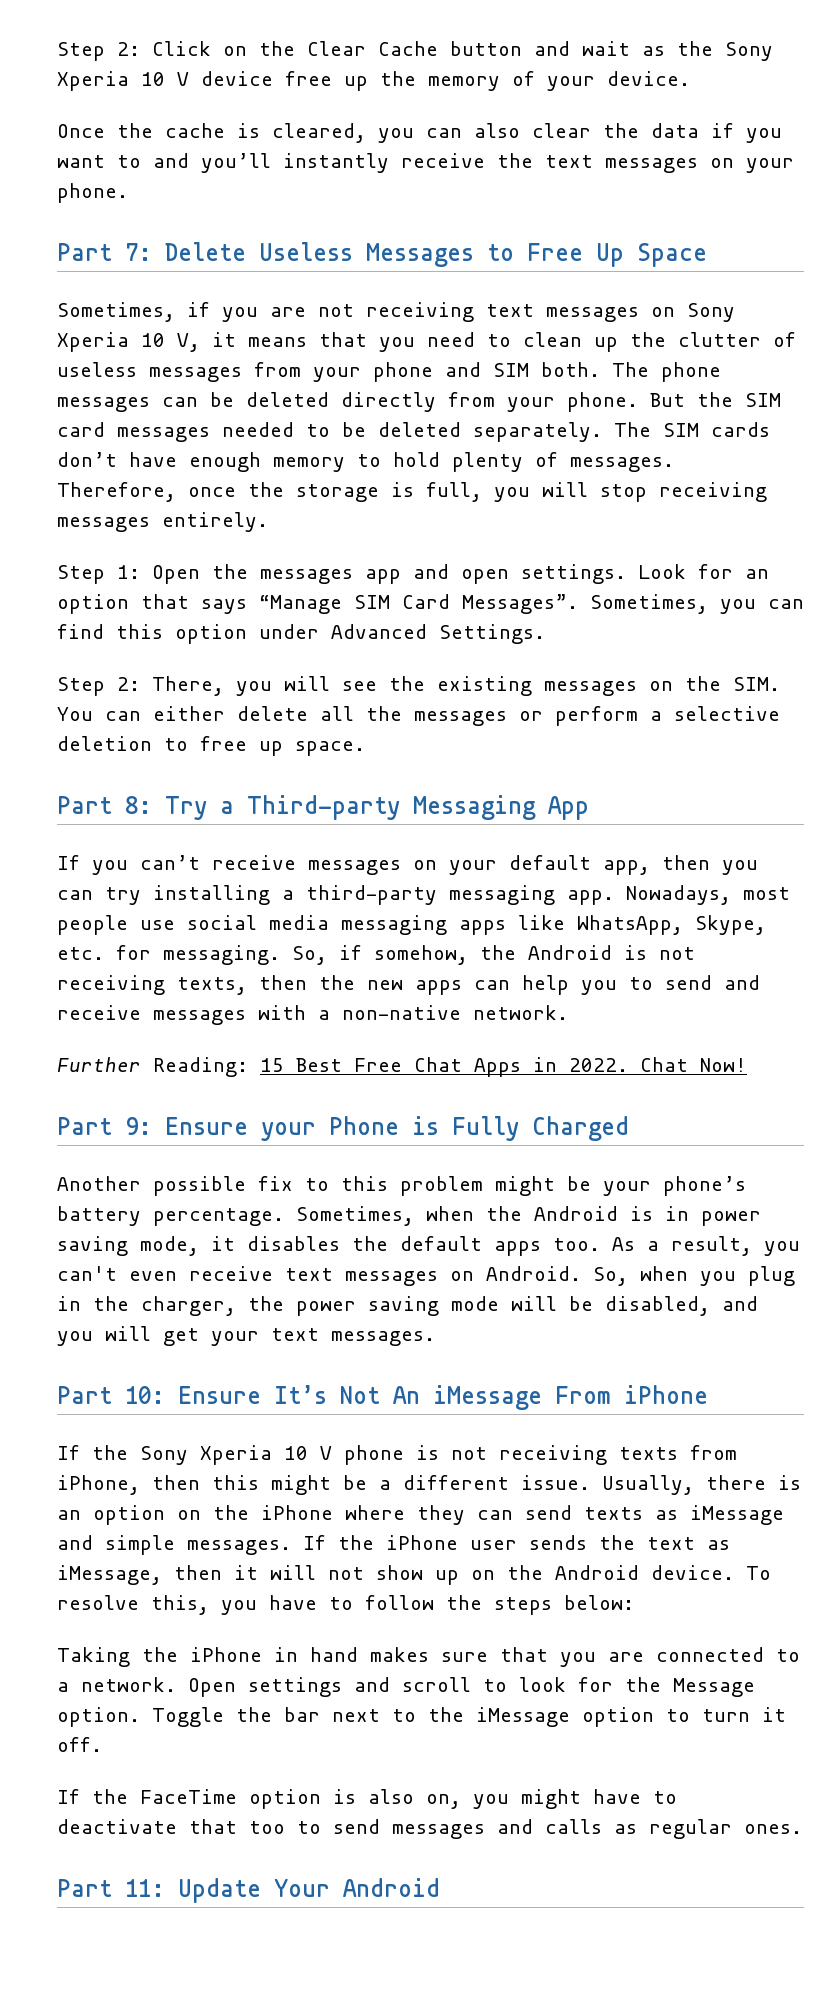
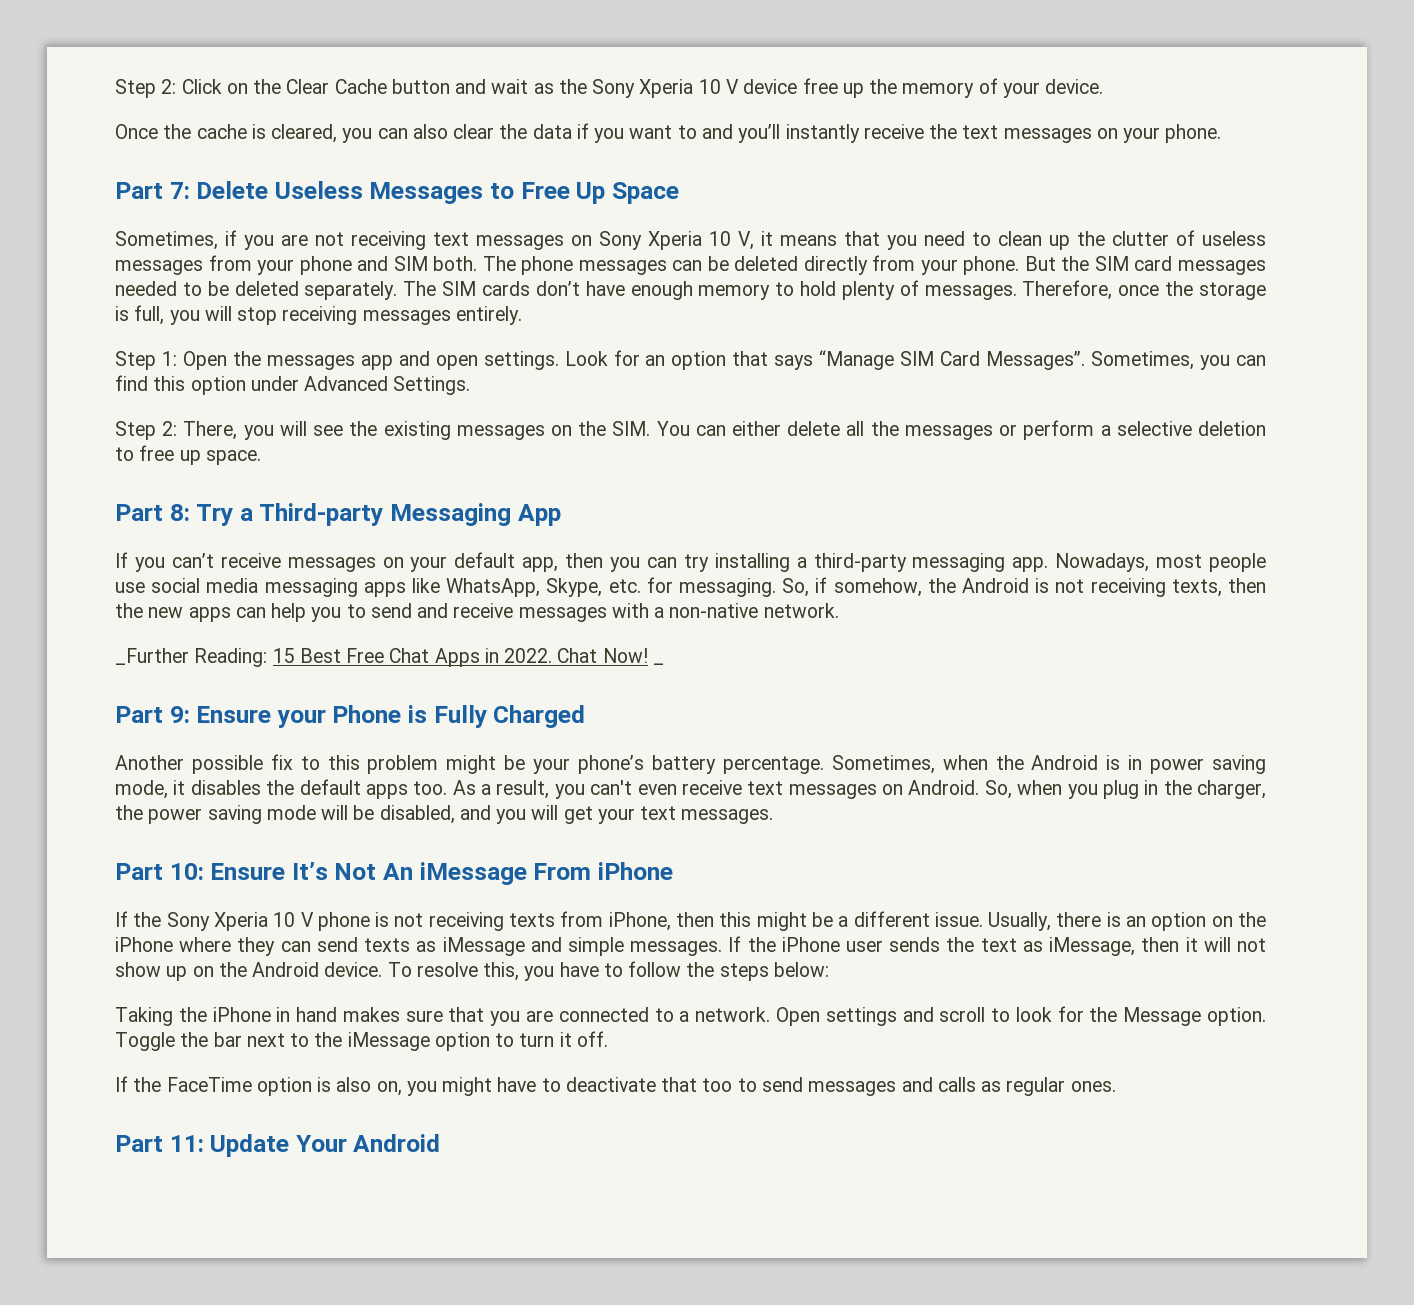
- Further Reading: 15 Best Free Chat Apps in 2022.
+ _Further Reading: 15 Best Free Chat Apps in 2022.
+ _

